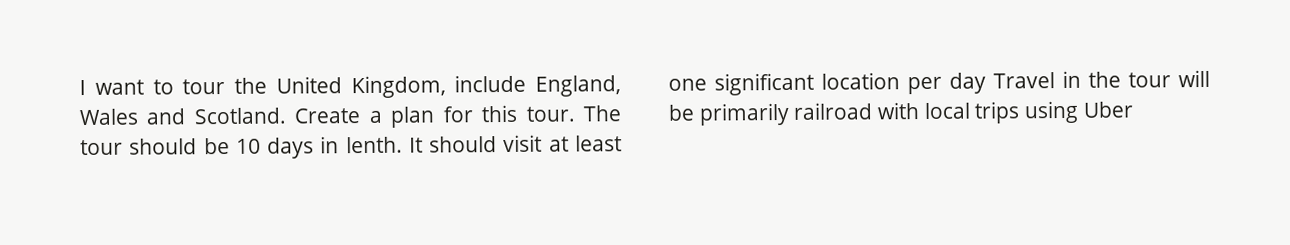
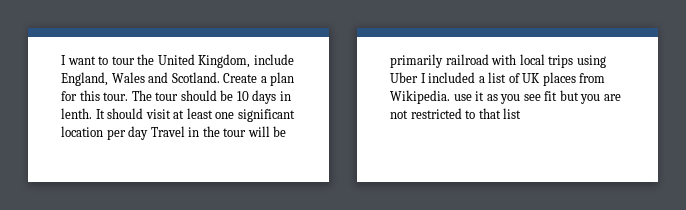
- It should visit at least one significant location per day Travel in the tour will be primarily railroad with local trips using Uber
+ It should visit at least one significant location per day Travel in the tour will be primarily railroad with local trips using Uber I included a list of UK places from Wikipedia. use it as you see fit but you are not restricted to that list

